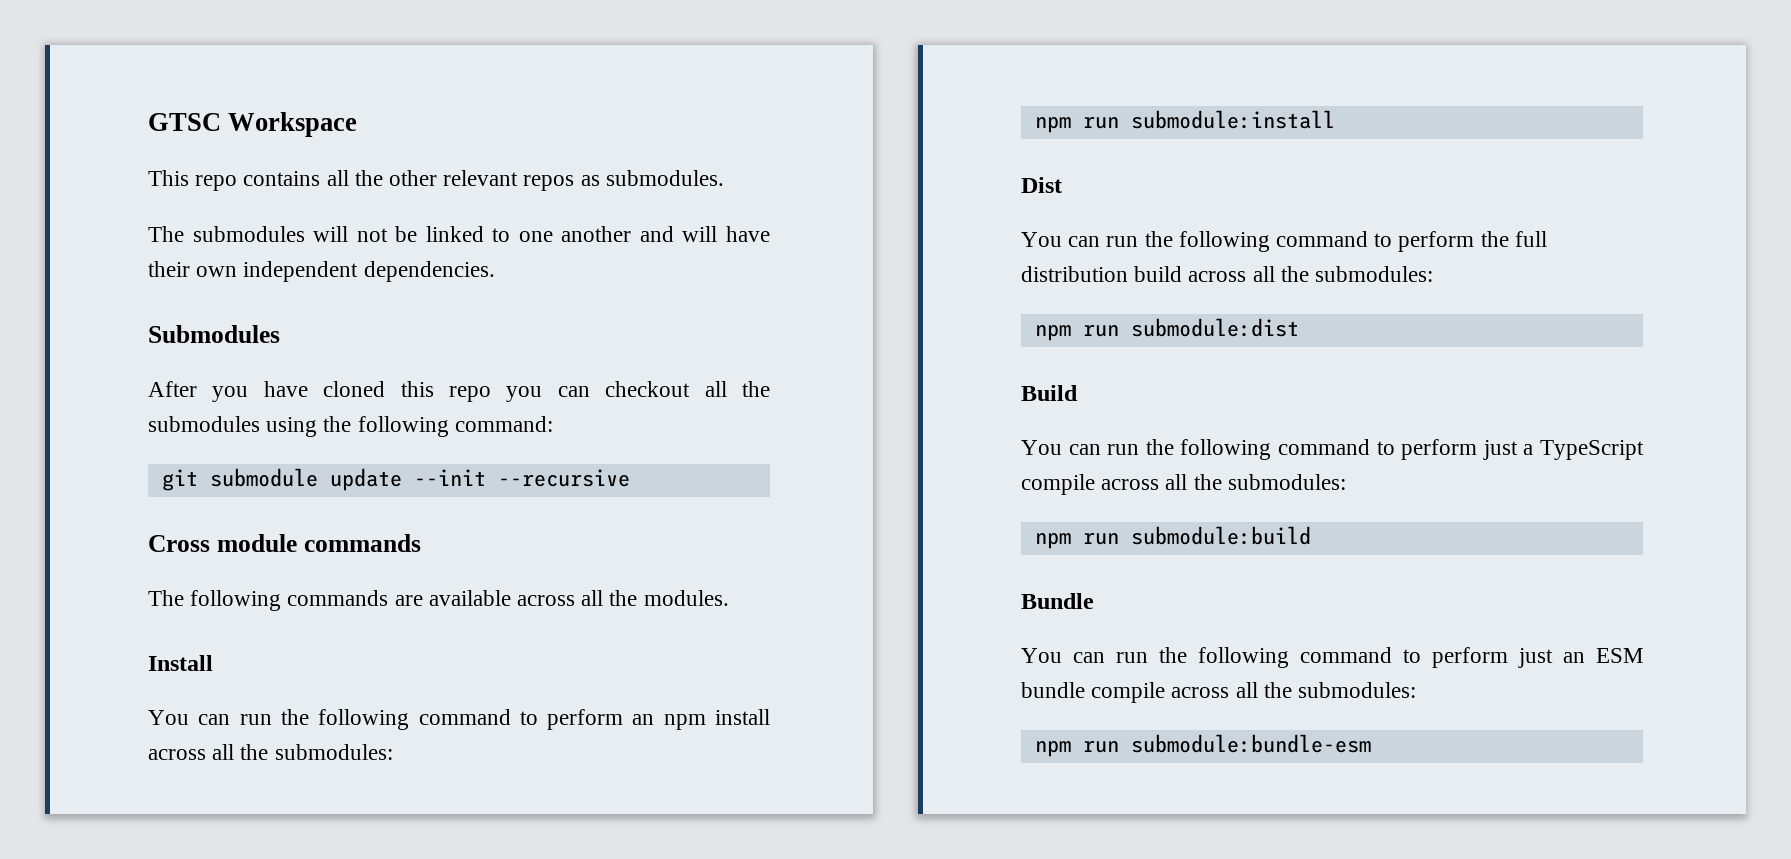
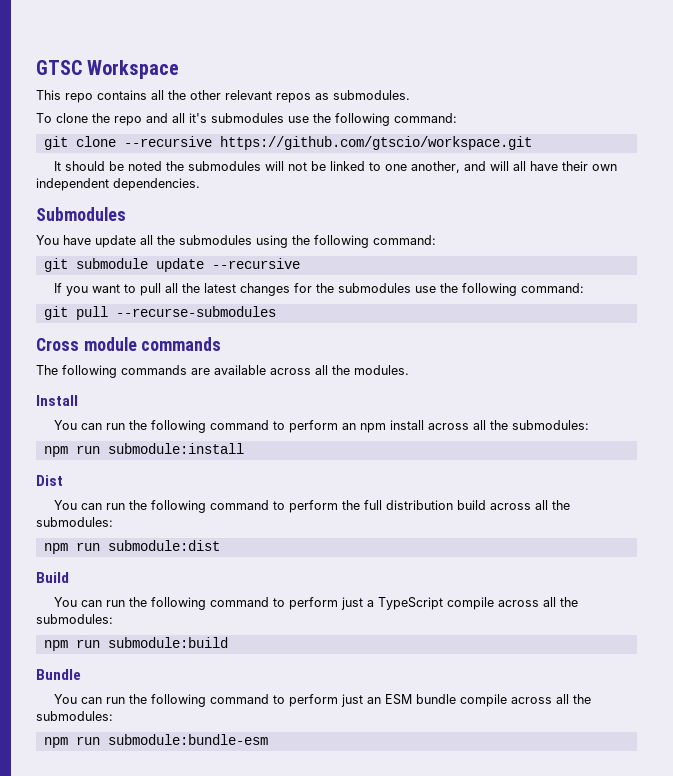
- The submodules will not be linked to one another and will have their own independent dependencies.
+ To clone the repo and all it's submodules use the following command:
+ git clone --recursive https://github.com/gtscio/workspace.git
+ It should be noted the submodules will not be linked to one another, and will all have their own independent dependencies.
- After you have cloned this repo you can checkout all the submodules using the following command:
+ You have update all the submodules using the following command:
- git submodule update --init --recursive
+ git submodule update --recursive
+ If you want to pull all the latest changes for the submodules use the following command:
+ git pull --recurse-submodules

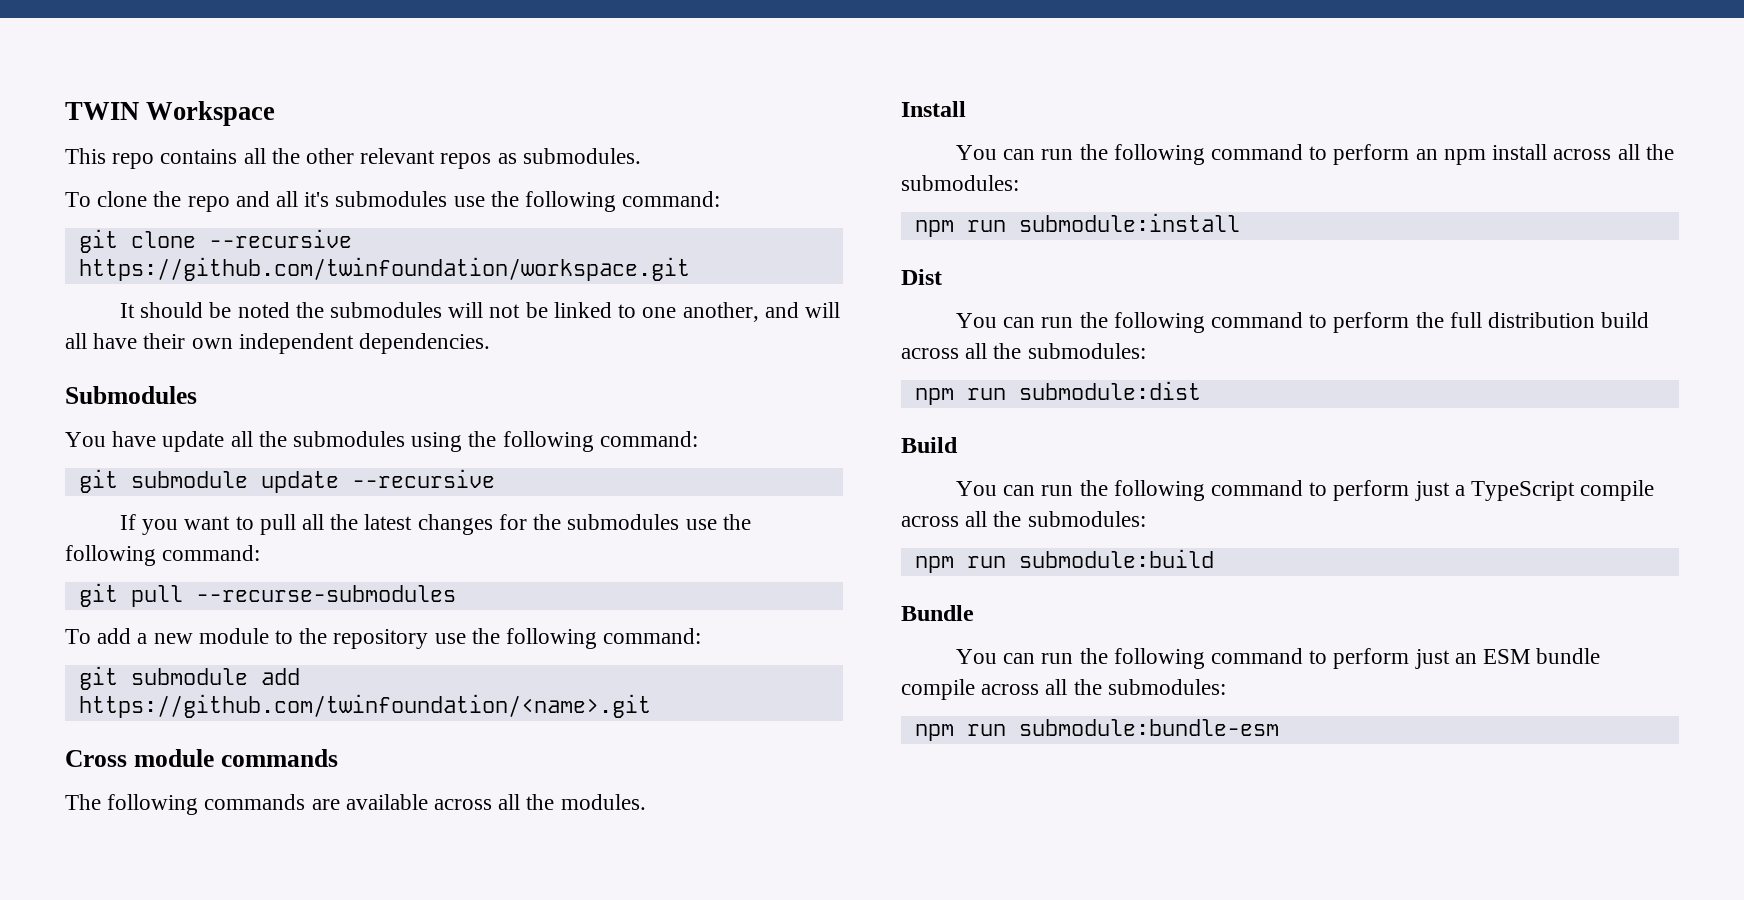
- GTSC Workspace
+ TWIN Workspace
- git clone --recursive https://github.com/gtscio/workspace.git
+ git clone --recursive https://github.com/twinfoundation/workspace.git
+ To add a new module to the repository use the following command:
+ git submodule add https://github.com/twinfoundation/<name>.git

